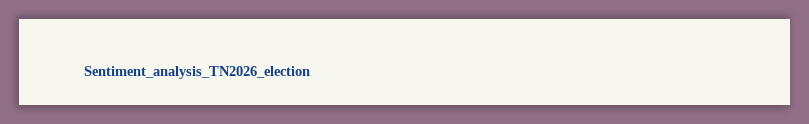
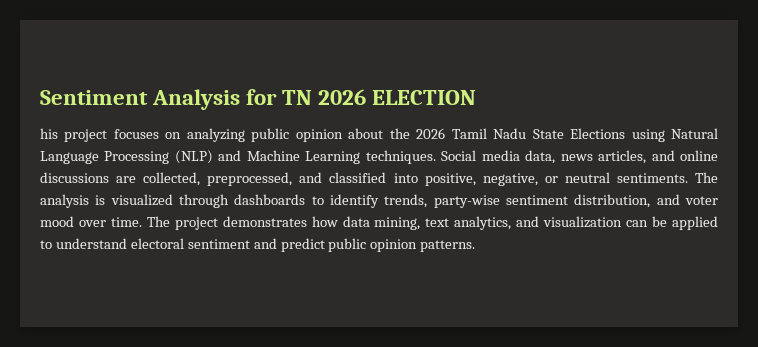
- Sentiment_analysis_TN2026_election
+ Sentiment Analysis for TN 2026 ELECTION
+ his project focuses on analyzing public opinion about the 2026 Tamil Nadu State Elections using Natural Language Processing (NLP) and Machine Learning techniques. Social media data, news articles, and online discussions are collected, preprocessed, and classified into positive, negative, or neutral sentiments. The analysis is visualized through dashboards to identify trends, party-wise sentiment distribution, and voter mood over time. The project demonstrates how data mining, text analytics, and visualization can be applied to understand electoral sentiment and predict public opinion patterns.

